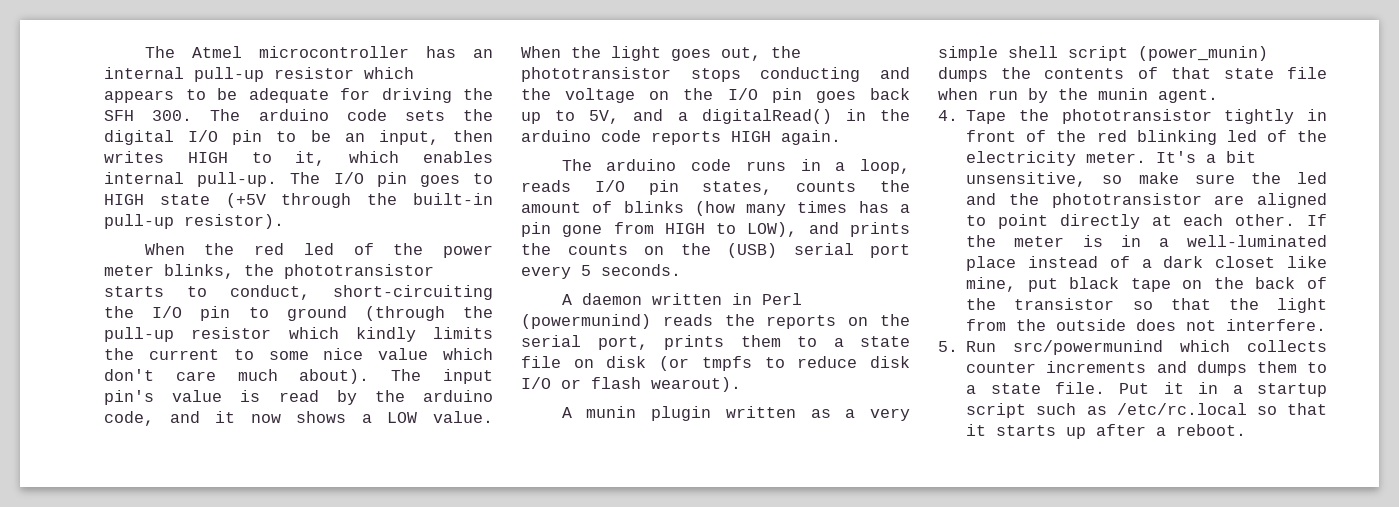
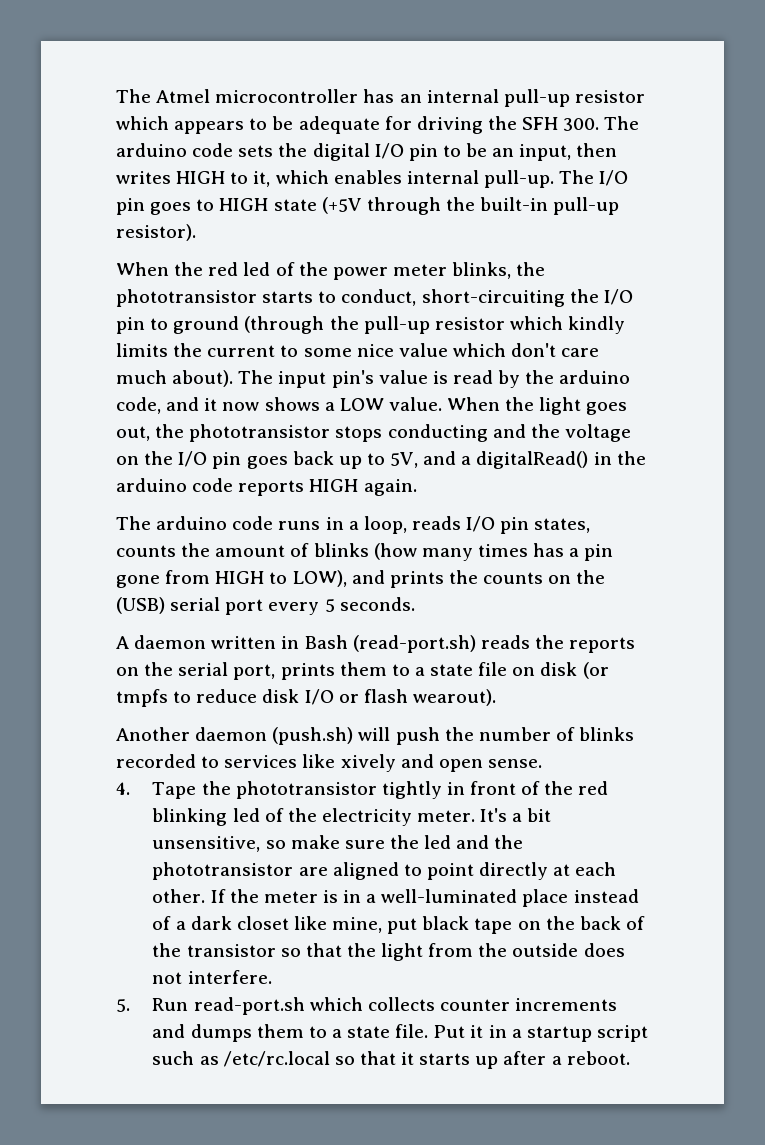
- A daemon written in Perl (powermunind) reads the reports on the serial port, prints them to a state file on disk (or tmpfs to reduce disk I/O or flash wearout).
+ A daemon written in Bash (read-port.sh) reads the reports on the serial port, prints them to a state file on disk (or tmpfs to reduce disk I/O or flash wearout).
- A munin plugin written as a very simple shell script (power_munin) dumps the contents of that state file when run by the munin agent.
+ Another daemon (push.sh) will push the number of blinks recorded to services like xively and open sense.
- 5. Run src/powermunind which collects counter increments and dumps them to a state file.
+ 5. Run read-port.sh which collects counter increments and dumps them to a state file.

